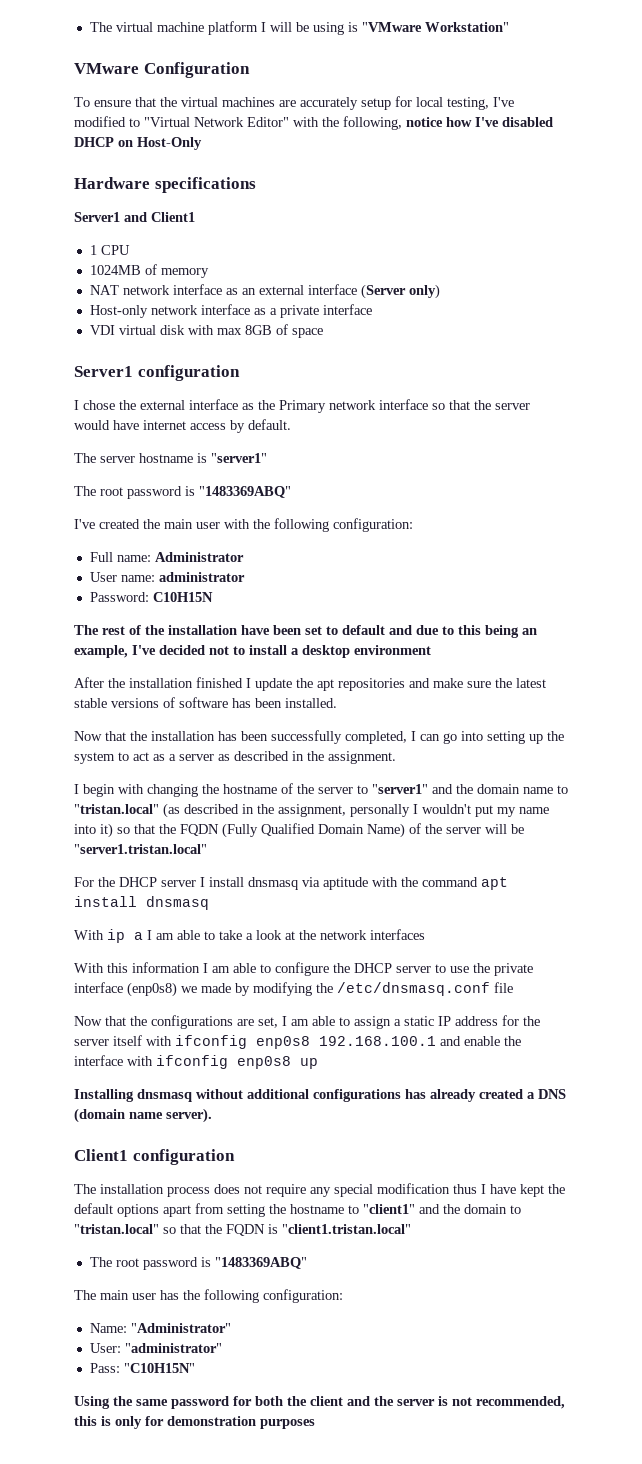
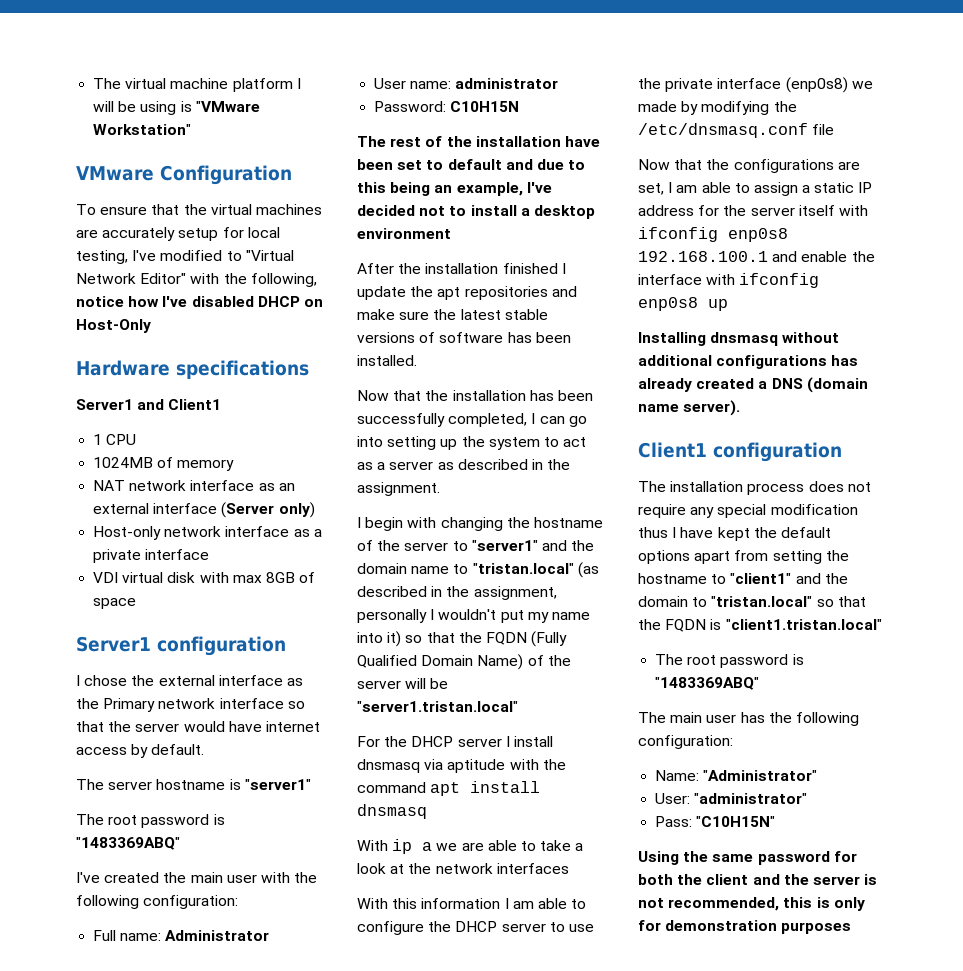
- With ip a I am able to take a look at the network interfaces
+ With ip a we are able to take a look at the network interfaces

